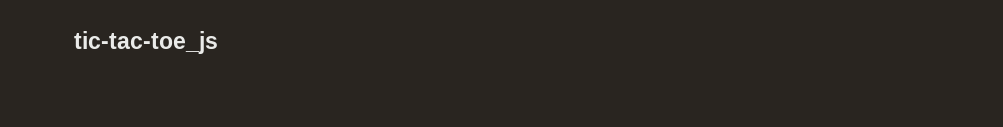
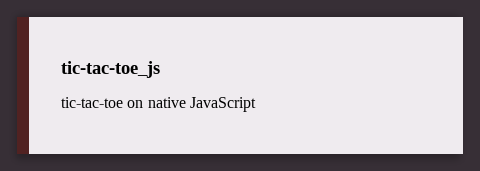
+ tic-tac-toe on native JavaScript

